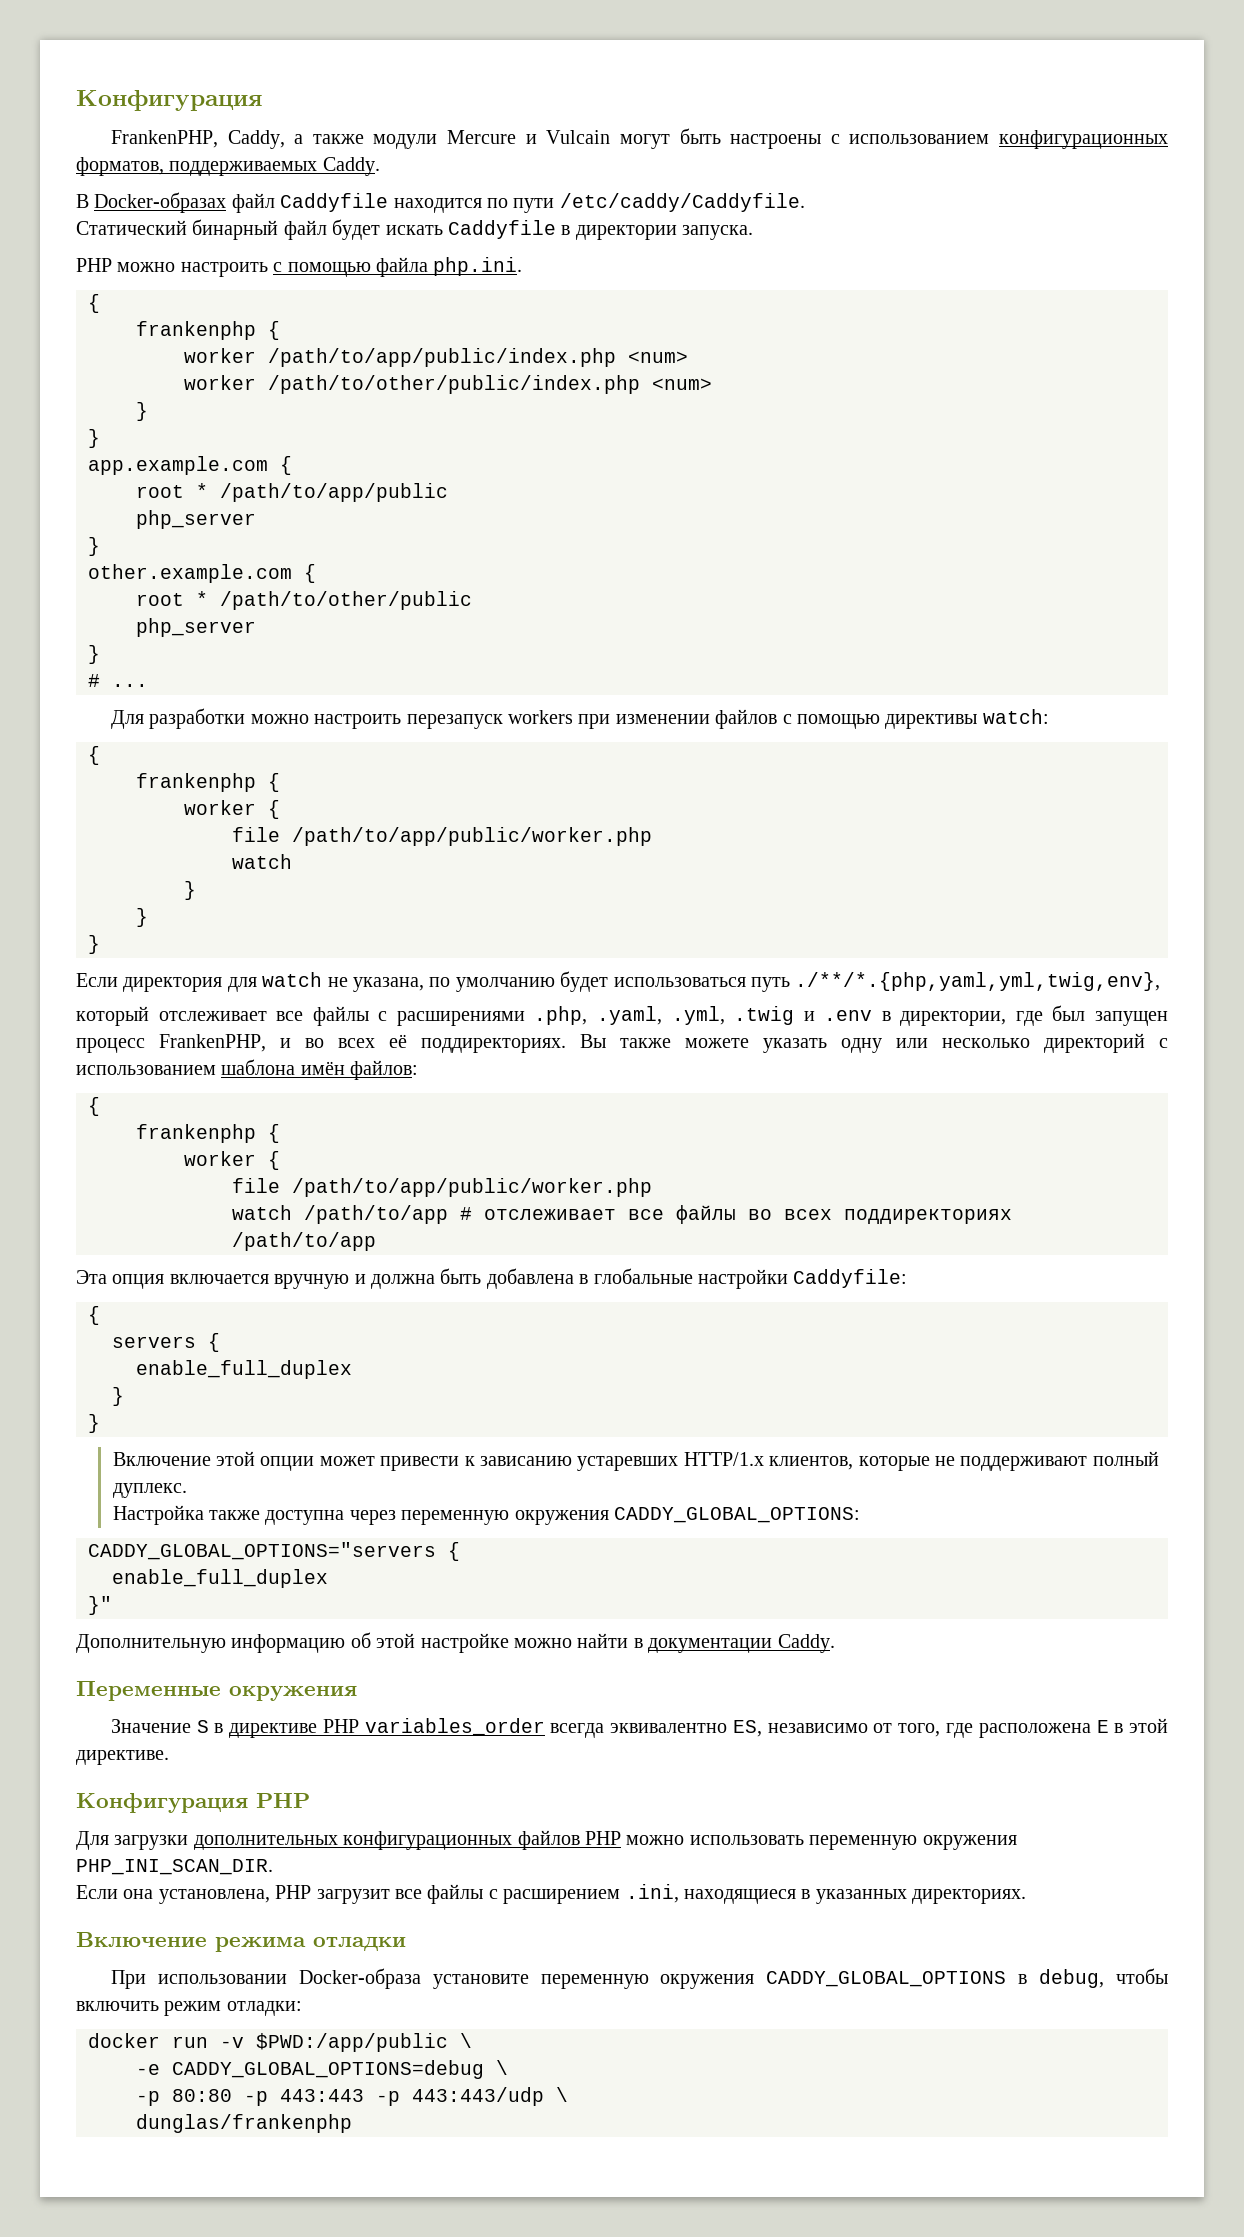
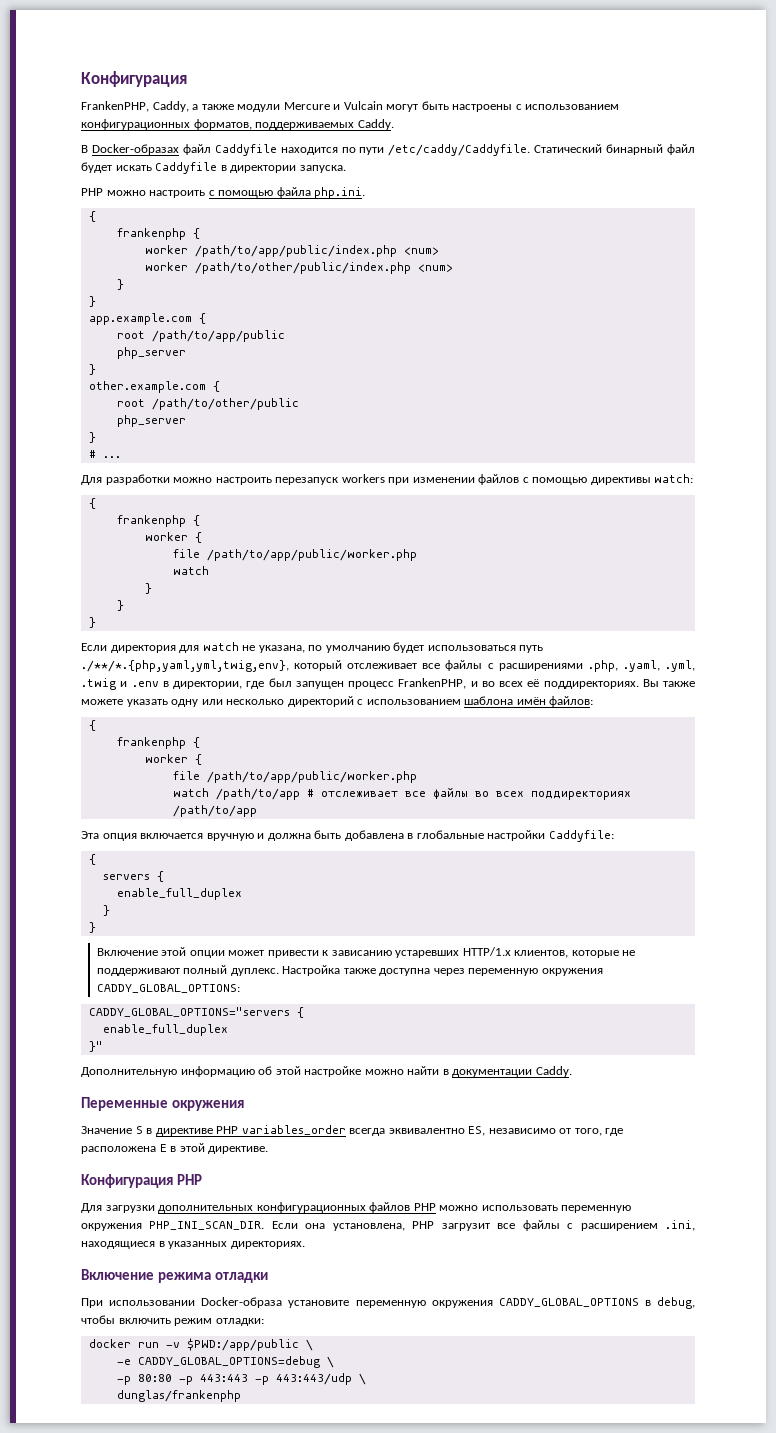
- В Docker-образах файл Caddyfile находится по пути /etc/caddy/Caddyfile.
- Статический бинарный файл будет искать Caddyfile в директории запуска.
+ В Docker-образах файл Caddyfile находится по пути /etc/caddy/Caddyfile. Статический бинарный файл будет искать Caddyfile в директории запуска.
- root * /path/to/app/public
+ root /path/to/app/public
- root * /path/to/other/public
+ root /path/to/other/public
- Если директория для watch не указана, по умолчанию будет использоваться путь ./**/*.{php,yaml,yml,twig,env},
- который отслеживает все файлы с расширениями .php, .yaml, .yml, .twig и .env в директории, где был запущен процесс FrankenPHP, и во всех её поддиректориях.
+ Если директория для watch не указана, по умолчанию будет использоваться путь ./**/*.{php,yaml,yml,twig,env}, который отслеживает все файлы с расширениями .php, .yaml, .yml, .twig и .env в директории, где был запущен процесс FrankenPHP, и во всех её поддиректориях.
- Включение этой опции может привести к зависанию устаревших HTTP/1.x клиентов, которые не поддерживают полный дуплекс.
- Настройка также доступна через переменную окружения CADDY_GLOBAL_OPTIONS:
+ Включение этой опции может привести к зависанию устаревших HTTP/1.x клиентов, которые не поддерживают полный дуплекс. Настройка также доступна через переменную окружения CADDY_GLOBAL_OPTIONS:
- Для загрузки дополнительных конфигурационных файлов PHP можно использовать переменную окружения PHP_INI_SCAN_DIR.
- Если она установлена, PHP загрузит все файлы с расширением .ini, находящиеся в указанных директориях.
+ Для загрузки дополнительных конфигурационных файлов PHP можно использовать переменную окружения PHP_INI_SCAN_DIR. Если она установлена, PHP загрузит все файлы с расширением .ini, находящиеся в указанных директориях.

